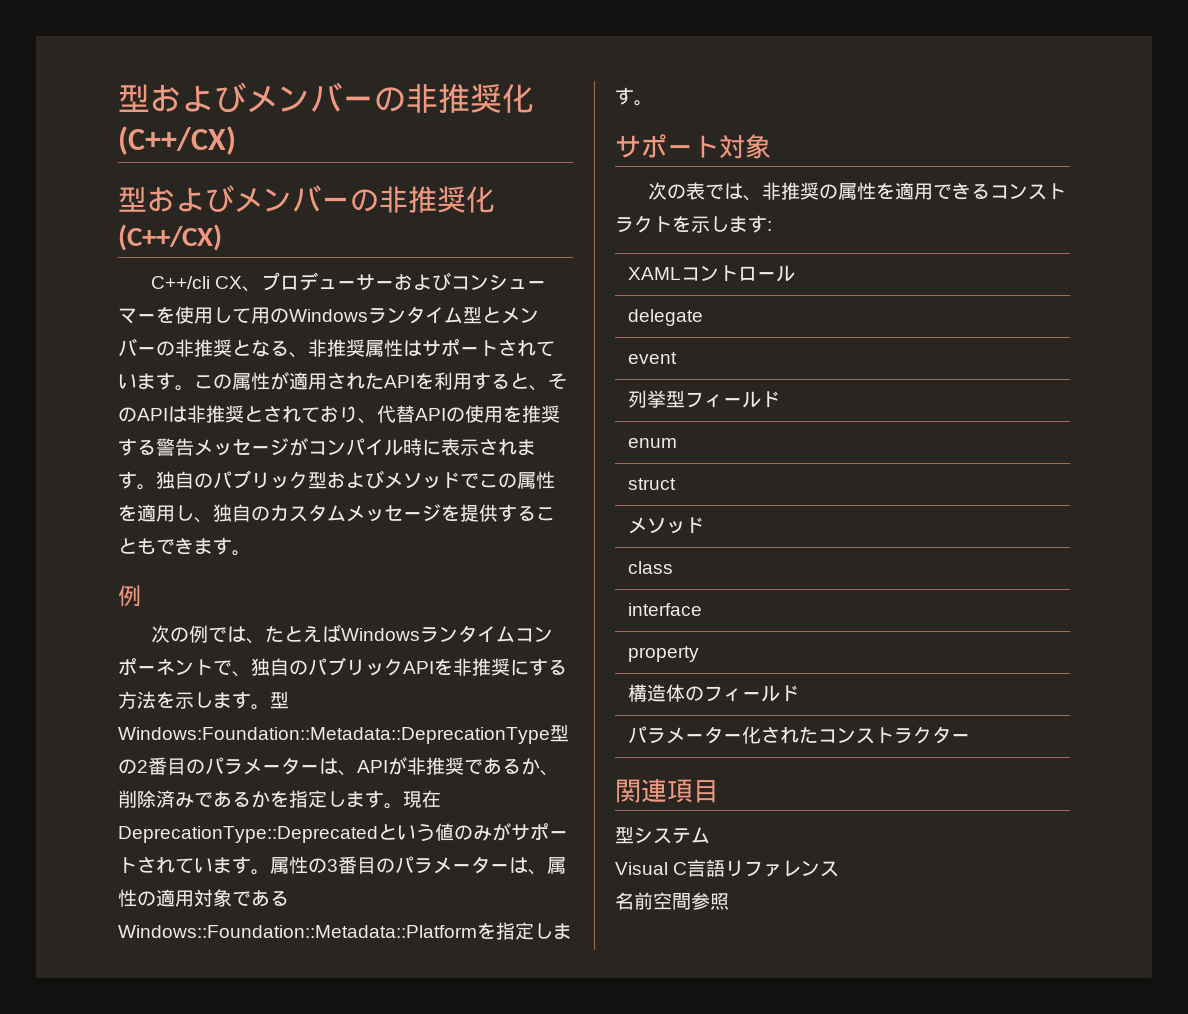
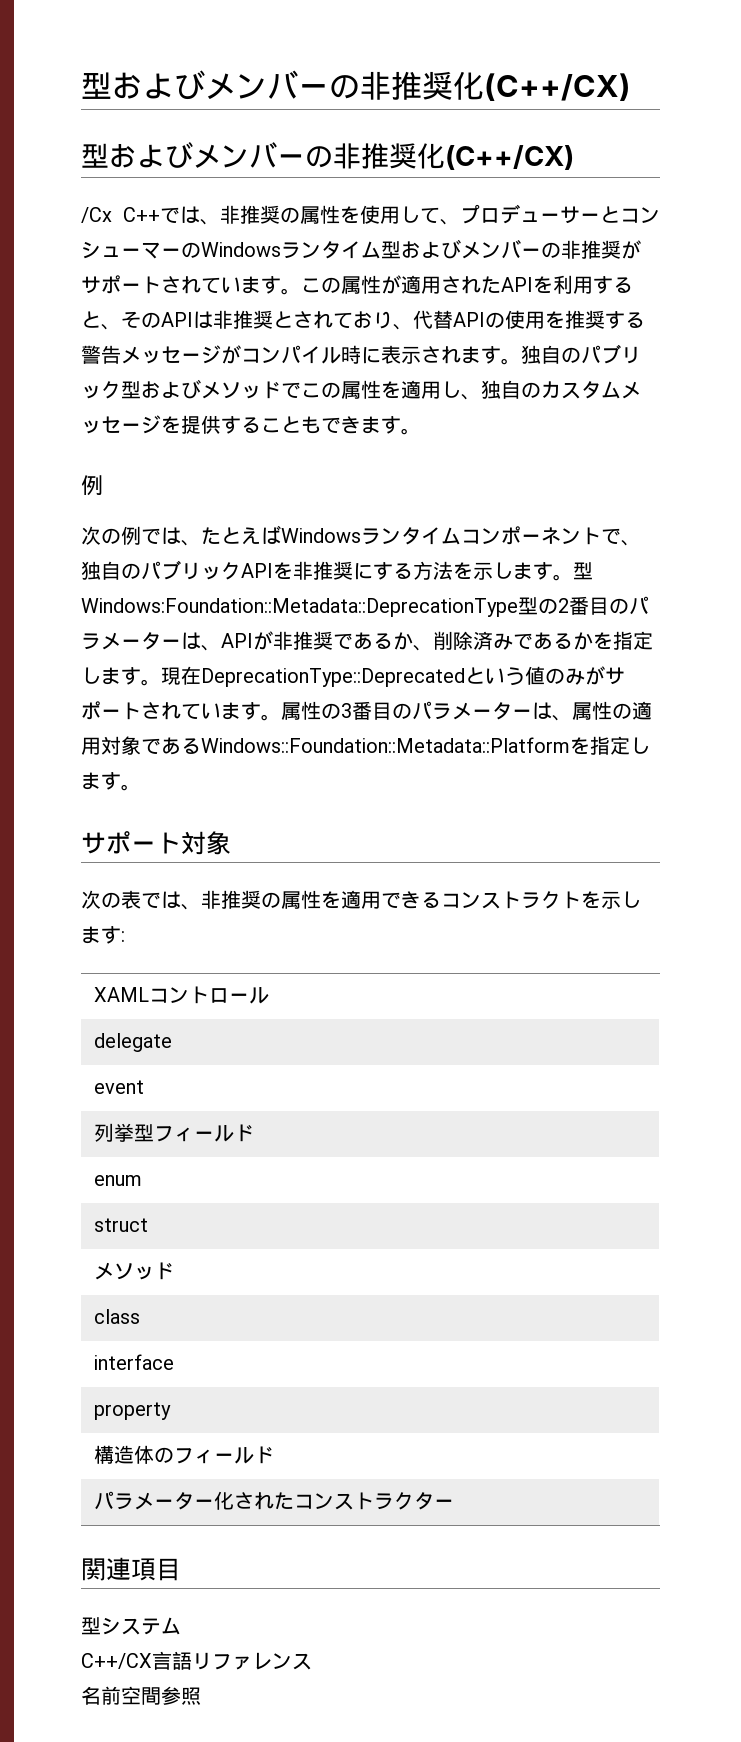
- C++/cli CX、プロデューサーおよびコンシューマーを使用して用のWindowsランタイム型とメンバーの非推奨となる、非推奨属性はサポートされています。
+ /Cx C++では、非推奨の属性を使用して、プロデューサーとコンシューマーのWindowsランタイム型およびメンバーの非推奨がサポートされています。
- Visual C言語リファレンス
+ C++/CX言語リファレンス

